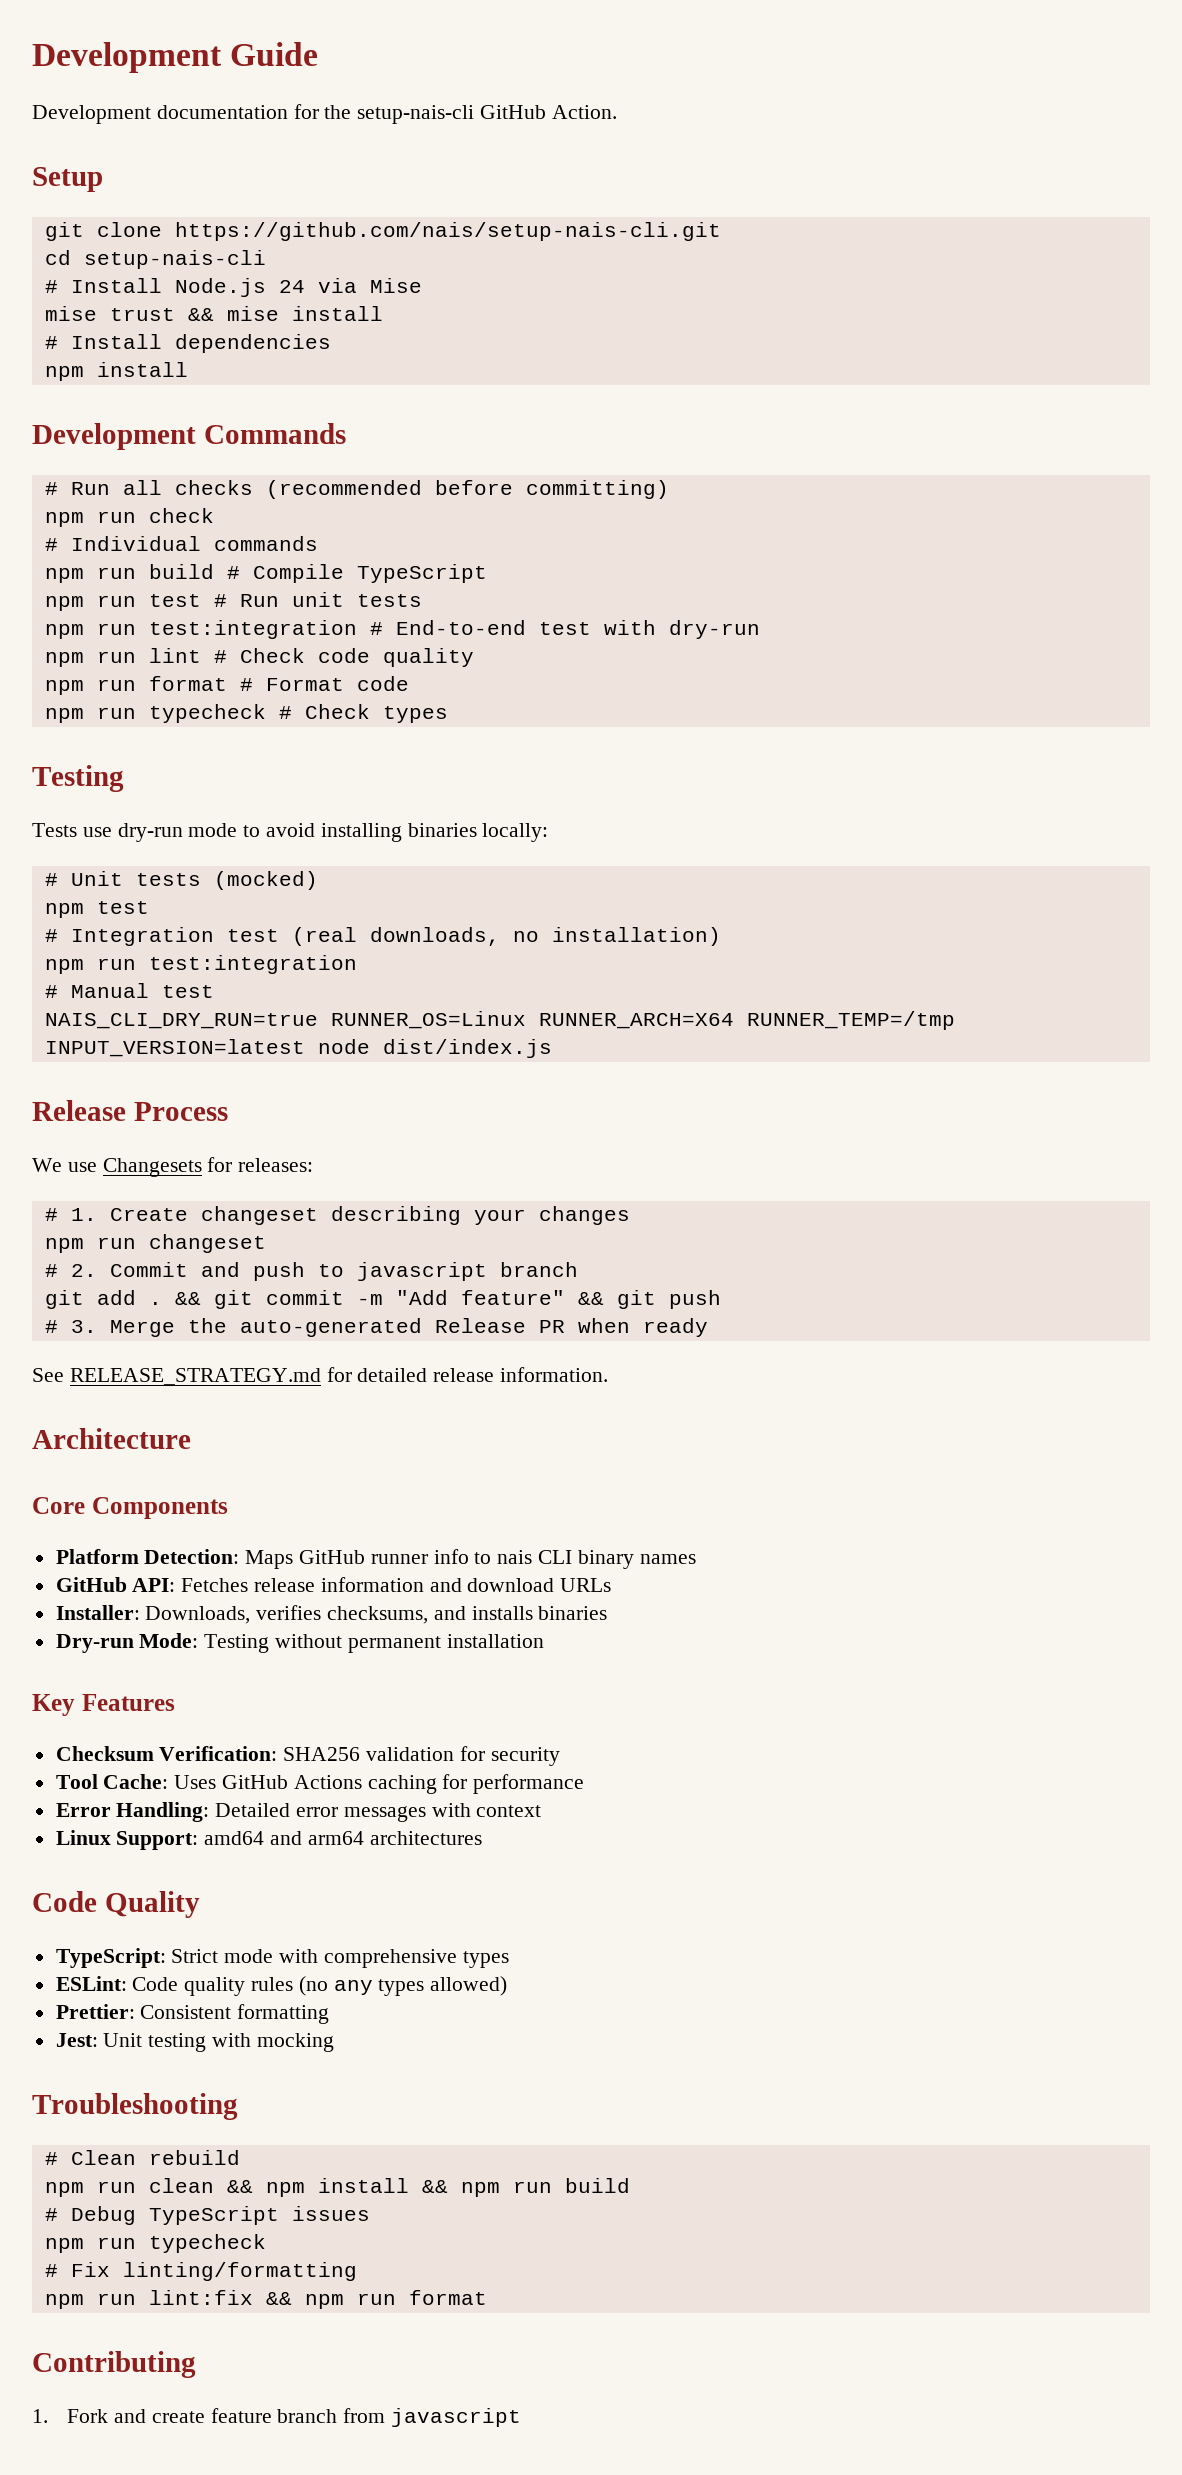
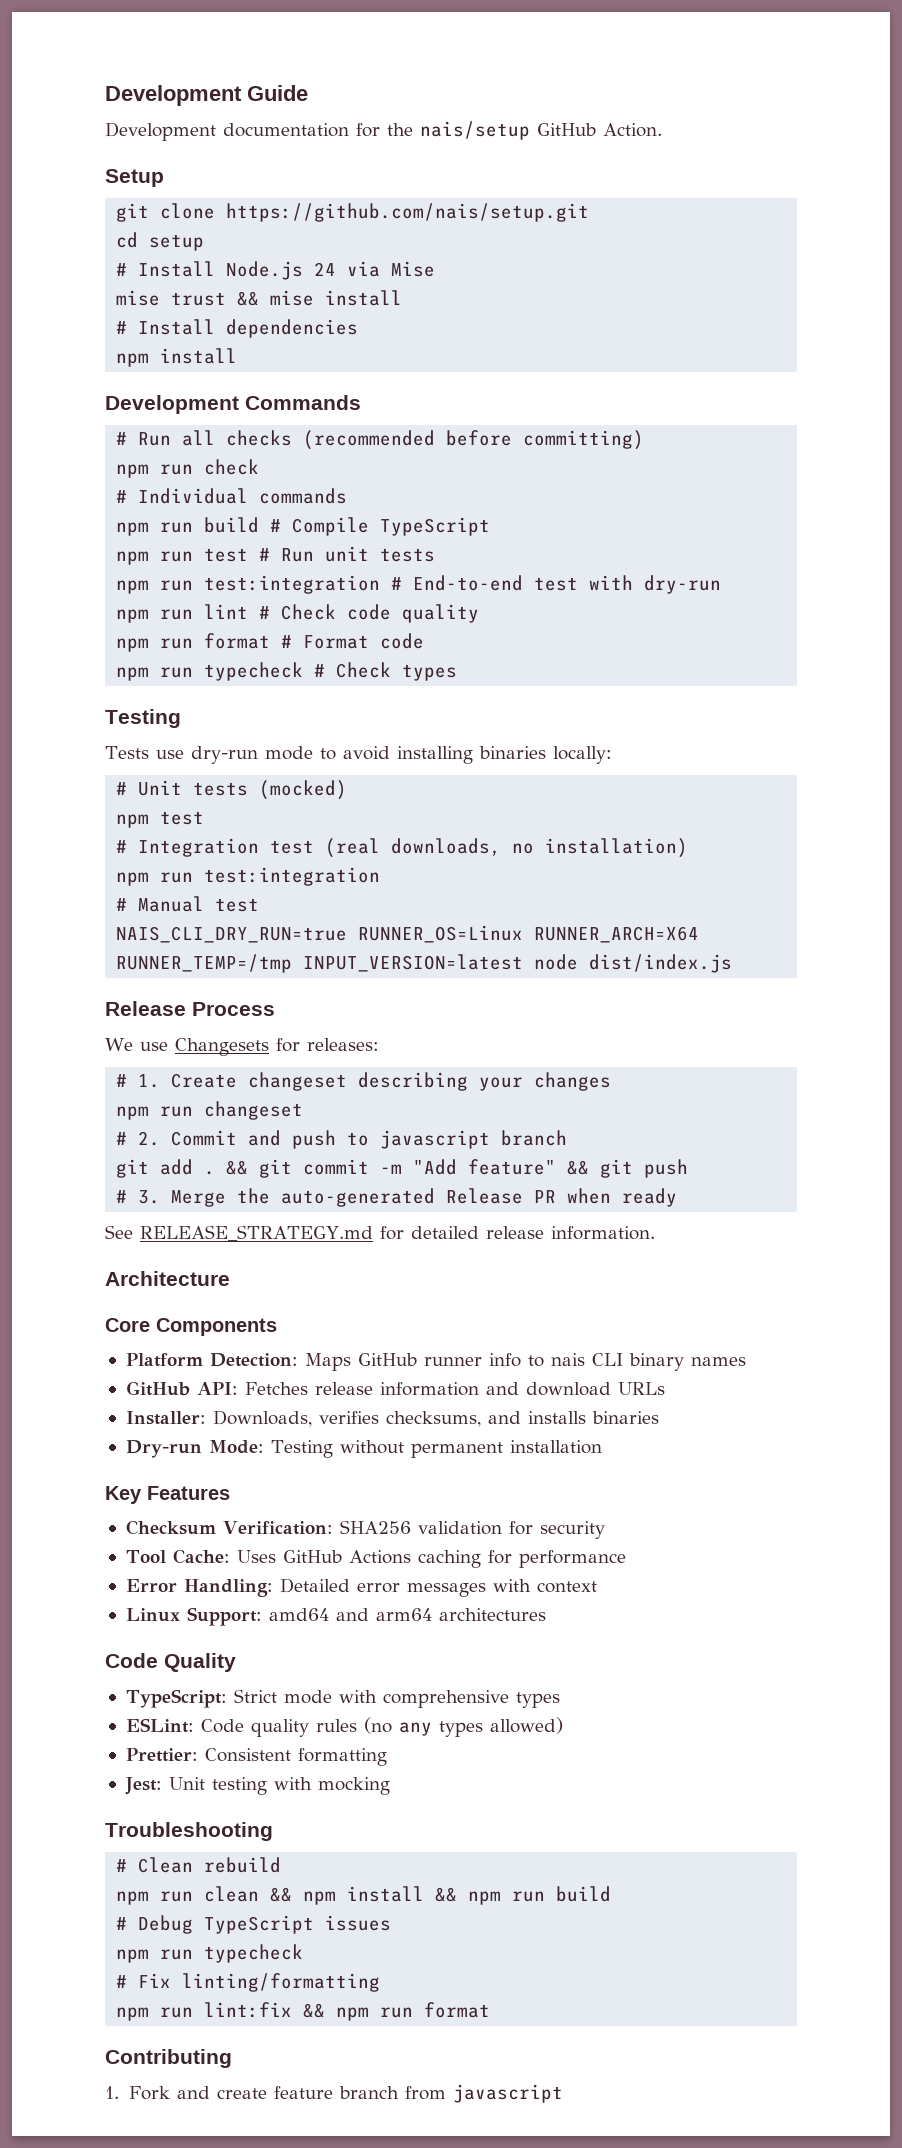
- Development documentation for the setup-nais-cli GitHub Action.
+ Development documentation for the nais/setup GitHub Action.
- git clone https://github.com/nais/setup-nais-cli.git
+ git clone https://github.com/nais/setup.git
- cd setup-nais-cli
+ cd setup

